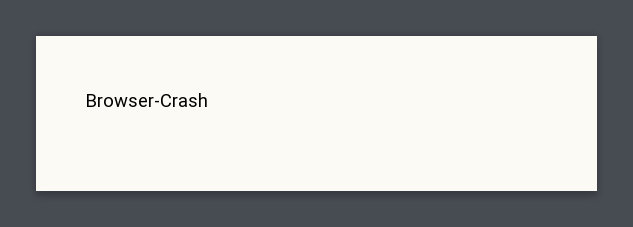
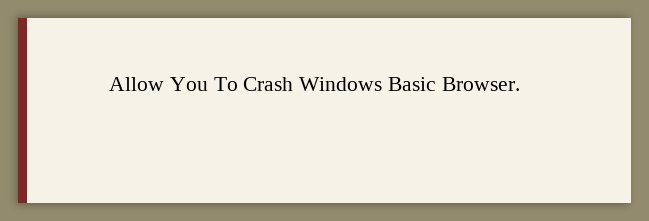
- Browser-Crash
+ Allow You To Crash Windows Basic Browser.

